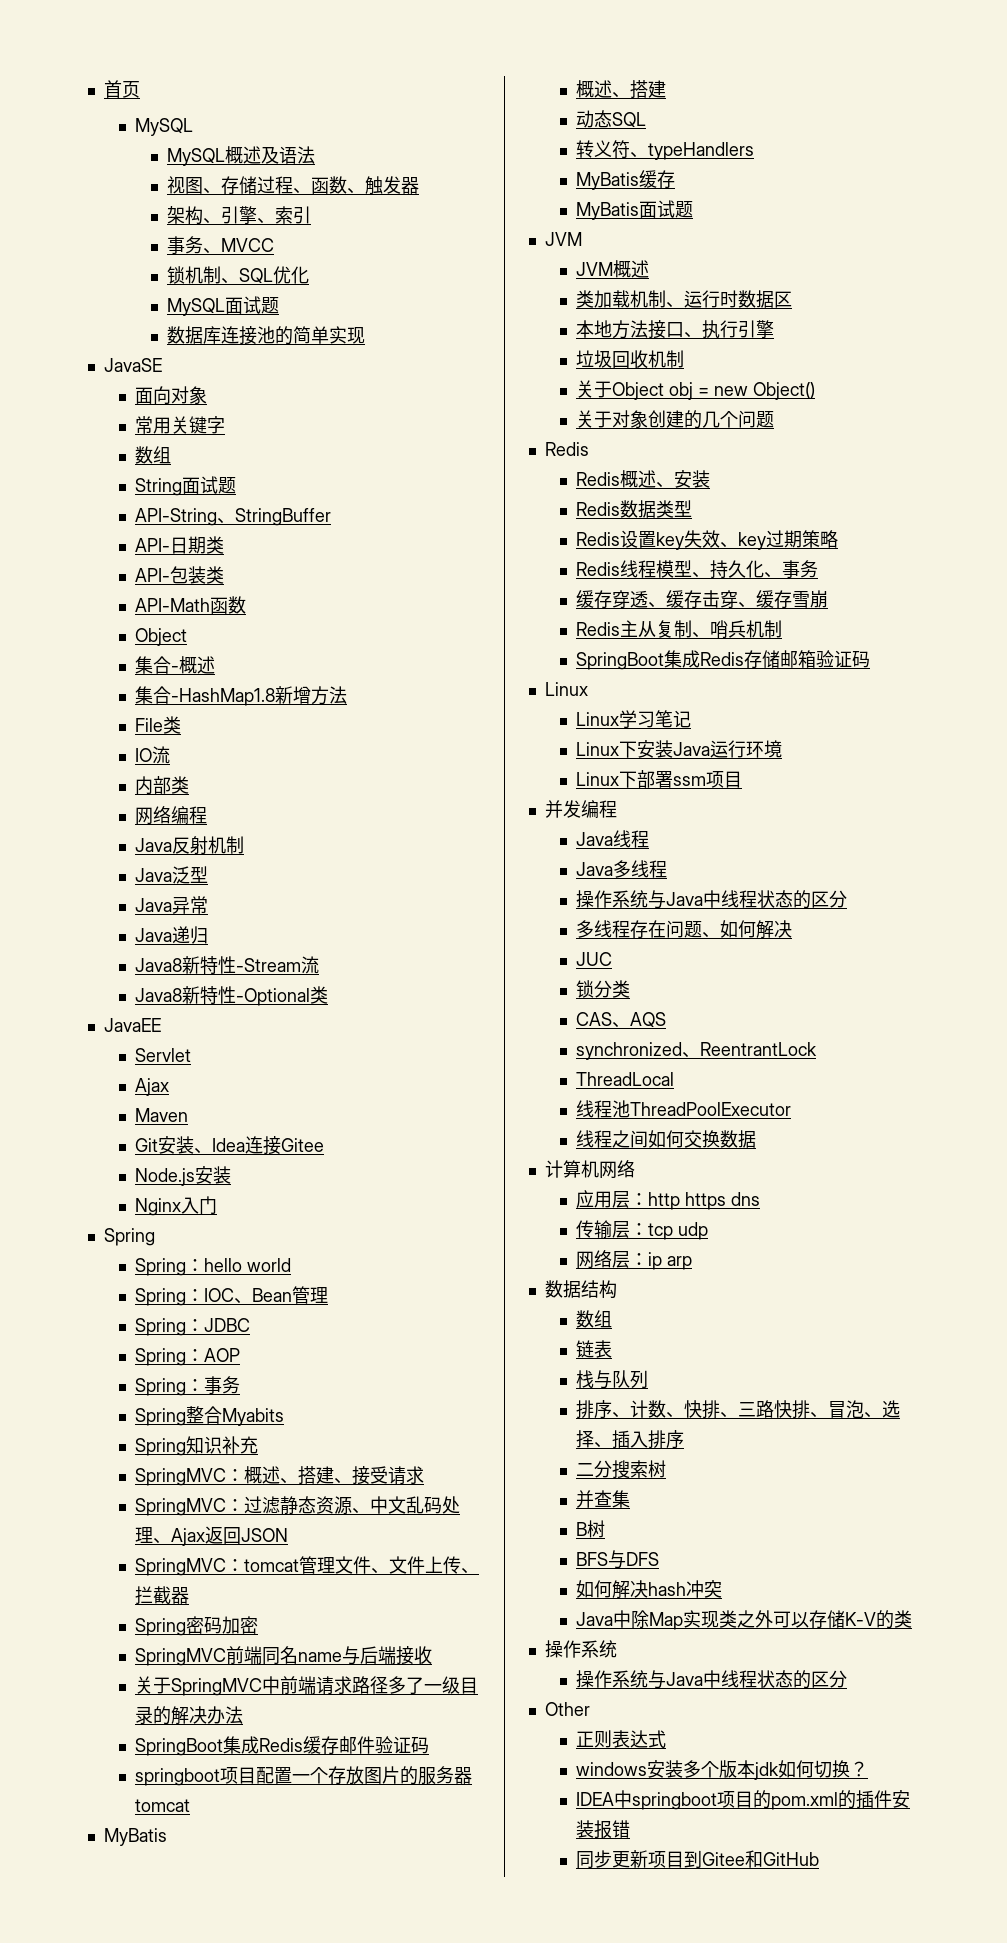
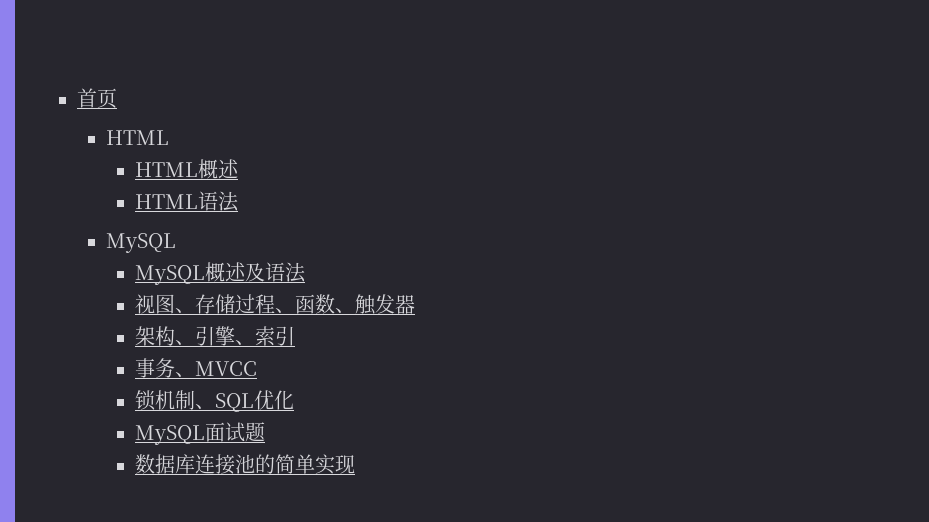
  首页
+ HTML
+ HTML概述
+ HTML语法
- JavaSE
- 面向对象
- 常用关键字
- 数组
- String面试题
- API-String、StringBuffer
- API-日期类
- API-包装类
- API-Math函数
- Object
- 集合-概述
- 集合-HashMap1.8新增方法
- File类
- IO流
- 内部类
- 网络编程
- Java反射机制
- Java泛型
- Java异常
- Java递归
- Java8新特性-Stream流
- Java8新特性-Optional类
- JavaEE
- Servlet
- Ajax
- Maven
- Git安装、Idea连接Gitee
- Node.js安装
- Nginx入门
- Spring
- Spring：hello world
- Spring：IOC、Bean管理
- Spring：JDBC
- Spring：AOP
- Spring：事务
- Spring整合Myabits
- Spring知识补充
- SpringMVC：概述、搭建、接受请求
- SpringMVC：过滤静态资源、中文乱码处理、Ajax返回JSON
- SpringMVC：tomcat管理文件、文件上传、拦截器
- Spring密码加密
- SpringMVC前端同名name与后端接收
- 关于SpringMVC中前端请求路径多了一级目录的解决办法
- SpringBoot集成Redis缓存邮件验证码
- springboot项目配置一个存放图片的服务器tomcat
- MyBatis
- 概述、搭建
- 动态SQL
- 转义符、typeHandlers
- MyBatis缓存
- MyBatis面试题
- JVM
- JVM概述
- 类加载机制、运行时数据区
- 本地方法接口、执行引擎
- 垃圾回收机制
- 关于Object obj = new Object()
- 关于对象创建的几个问题
- Redis
- Redis概述、安装
- Redis数据类型
- Redis设置key失效、key过期策略
- Redis线程模型、持久化、事务
- 缓存穿透、缓存击穿、缓存雪崩
- Redis主从复制、哨兵机制
- SpringBoot集成Redis存储邮箱验证码
- Linux
- Linux学习笔记
- Linux下安装Java运行环境
- Linux下部署ssm项目
- 并发编程
- Java线程
- Java多线程
- 操作系统与Java中线程状态的区分
- 多线程存在问题、如何解决
- JUC
- 锁分类
- CAS、AQS
- synchronized、ReentrantLock
- ThreadLocal
- 线程池ThreadPoolExecutor
- 线程之间如何交换数据
- 计算机网络
- 应用层：http https dns
- 传输层：tcp udp
- 网络层：ip arp
- 数据结构
- 数组
- 链表
- 栈与队列
- 排序、计数、快排、三路快排、冒泡、选择、插入排序
- 二分搜索树
- 并查集
- B树
- BFS与DFS
- 如何解决hash冲突
- Java中除Map实现类之外可以存储K-V的类
- 操作系统
- 操作系统与Java中线程状态的区分
- Other
- 正则表达式
- windows安装多个版本jdk如何切换？
- IDEA中springboot项目的pom.xml的插件安装报错
- 同步更新项目到Gitee和GitHub

